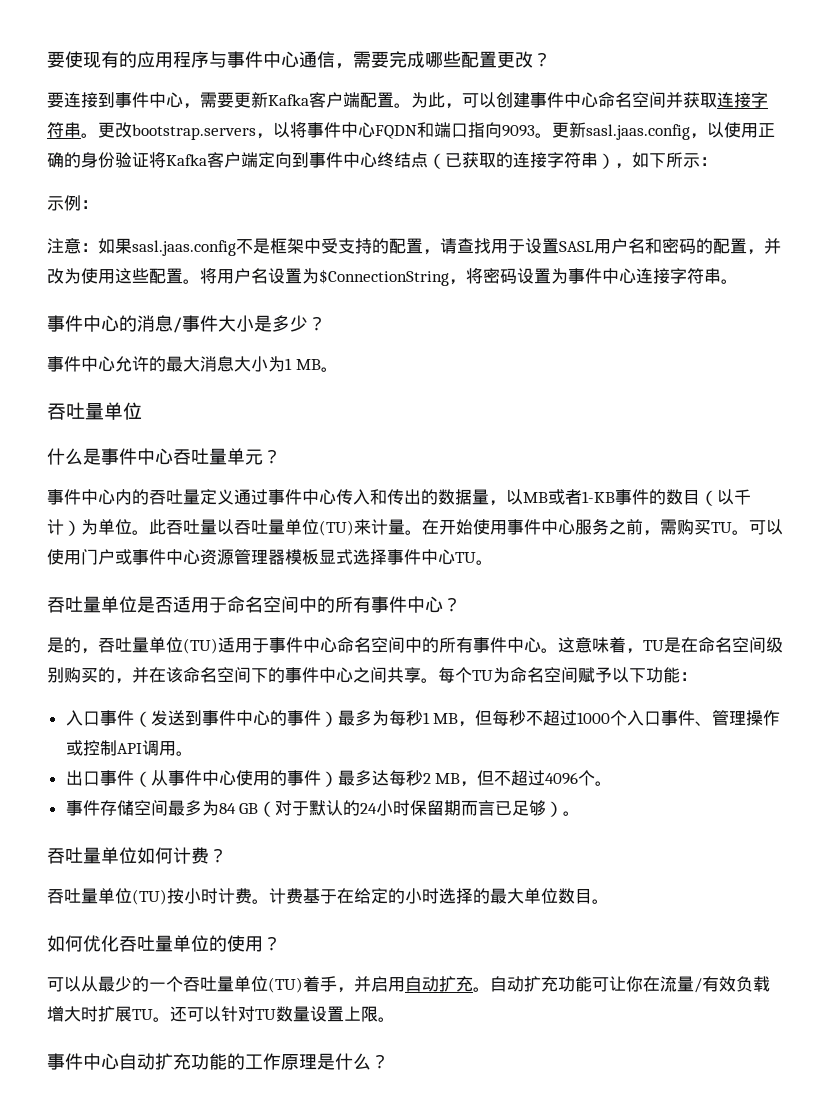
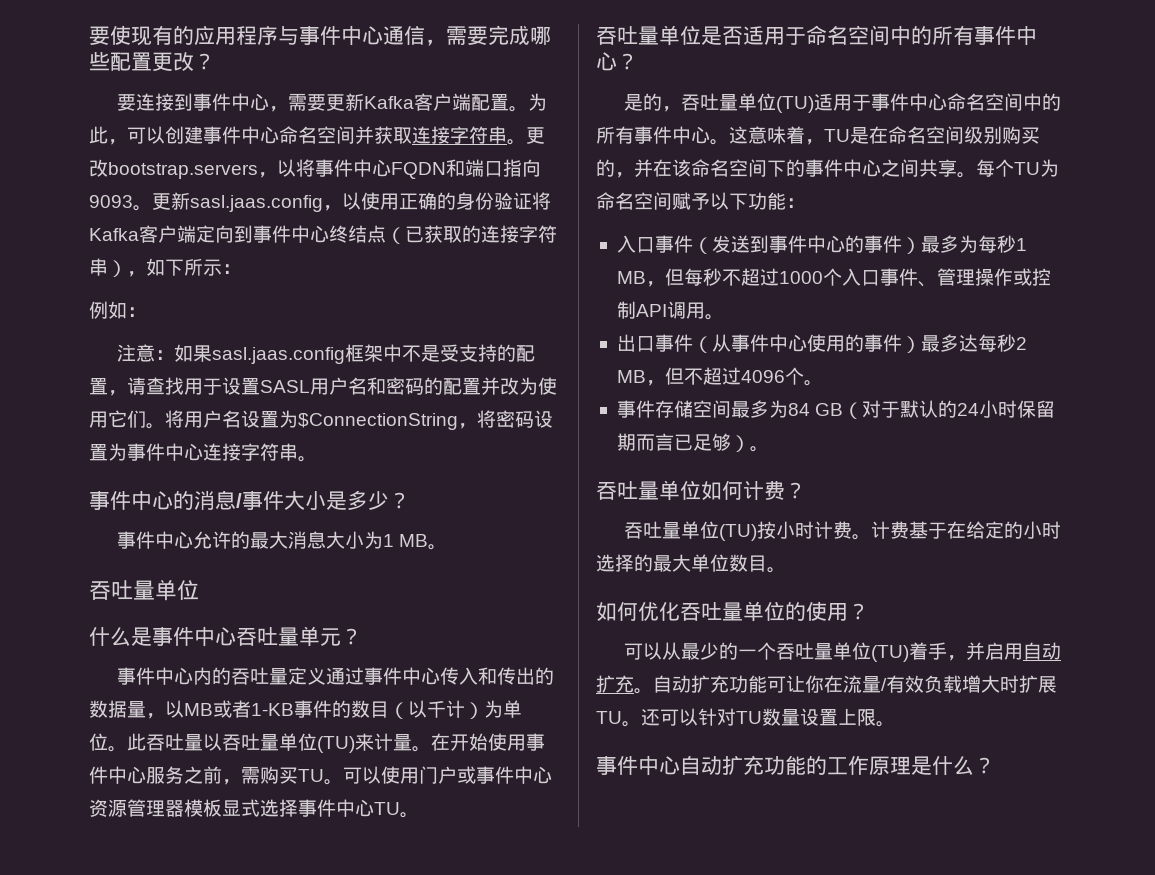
- 示例：
+ 例如：
- 注意：如果sasl.jaas.config不是框架中受支持的配置，请查找用于设置SASL用户名和密码的配置，并改为使用这些配置。
+ 注意：如果sasl.jaas.config框架中不是受支持的配置，请查找用于设置SASL用户名和密码的配置并改为使用它们。

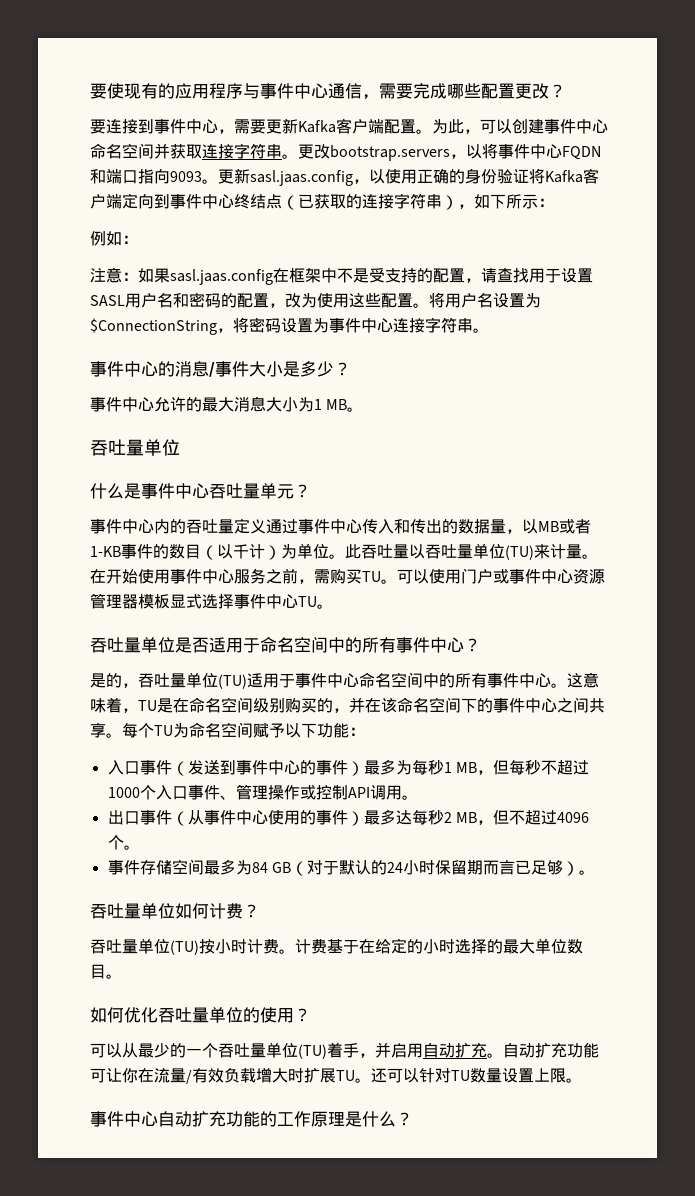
- 注意：如果sasl.jaas.config框架中不是受支持的配置，请查找用于设置SASL用户名和密码的配置并改为使用它们。
+ 注意：如果sasl.jaas.config在框架中不是受支持的配置，请查找用于设置SASL用户名和密码的配置，改为使用这些配置。

